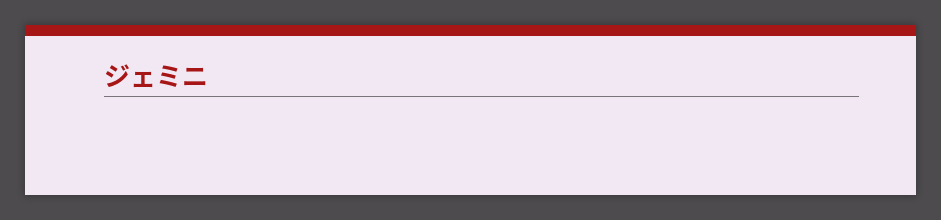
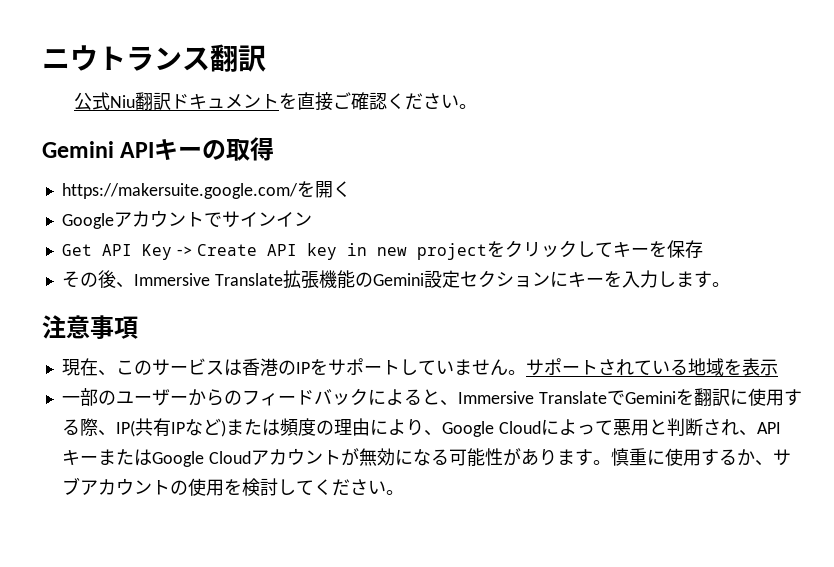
- ジェミニ
+ ニウトランス翻訳
+ 公式Niu翻訳ドキュメントを直接ご確認ください。
+ Gemini APIキーの取得
+ https://makersuite.google.com/を開く
+ Googleアカウントでサインイン
+ Get API Key -> Create API key in new projectをクリックしてキーを保存
+ その後、Immersive Translate拡張機能のGemini設定セクションにキーを入力します。
+ 注意事項
+ 現在、このサービスは香港のIPをサポートしていません。サポートされている地域を表示
+ 一部のユーザーからのフィードバックによると、Immersive TranslateでGeminiを翻訳に使用する際、IP(共有IPなど)または頻度の理由により、Google Cloudによって悪用と判断され、APIキーまたはGoogle Cloudアカウントが無効になる可能性があります。慎重に使用するか、サブアカウントの使用を検討してください。

